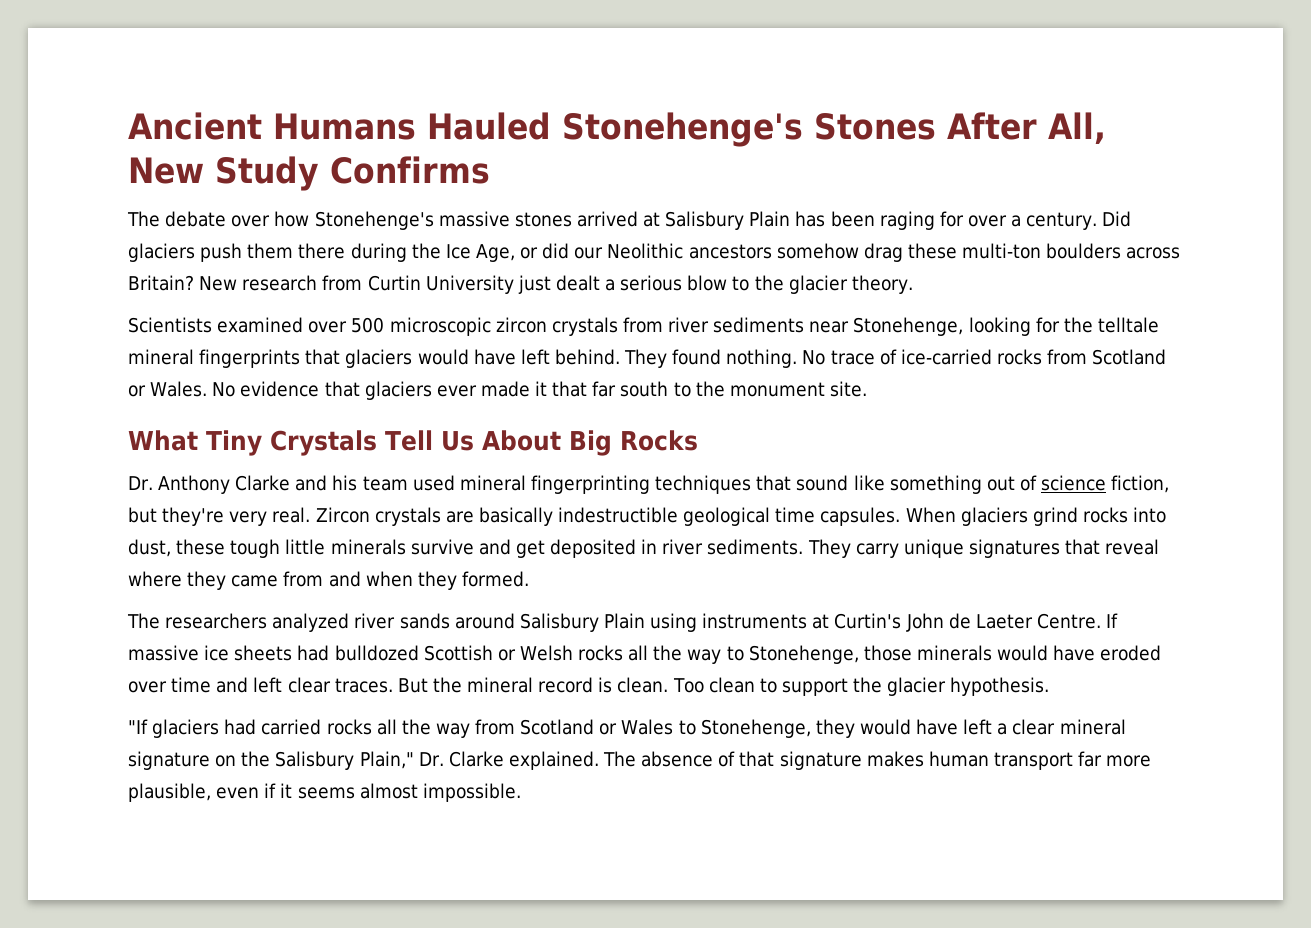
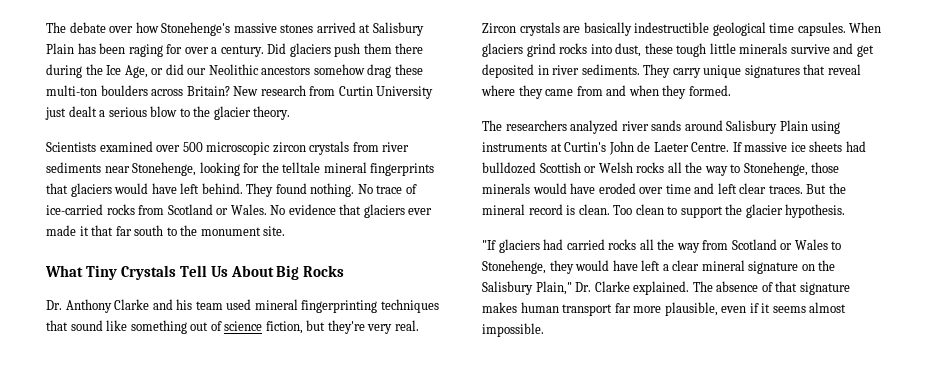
- Ancient Humans Hauled Stonehenge's Stones After All, New Study Confirms

